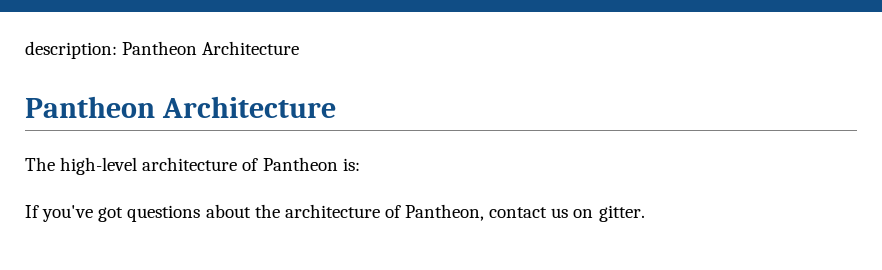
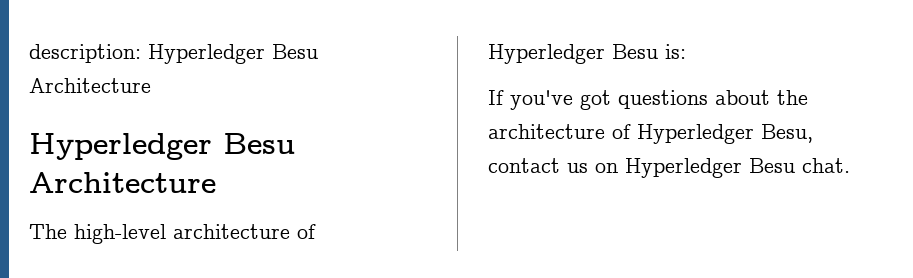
- description: Pantheon Architecture
- Pantheon Architecture
+ description: Hyperledger Besu Architecture
+ Hyperledger Besu Architecture
- The high-level architecture of Pantheon is:
+ The high-level architecture of Hyperledger Besu is:
- If you've got questions about the architecture of Pantheon, contact us on gitter.
+ If you've got questions about the architecture of Hyperledger Besu, contact us on Hyperledger Besu chat.

